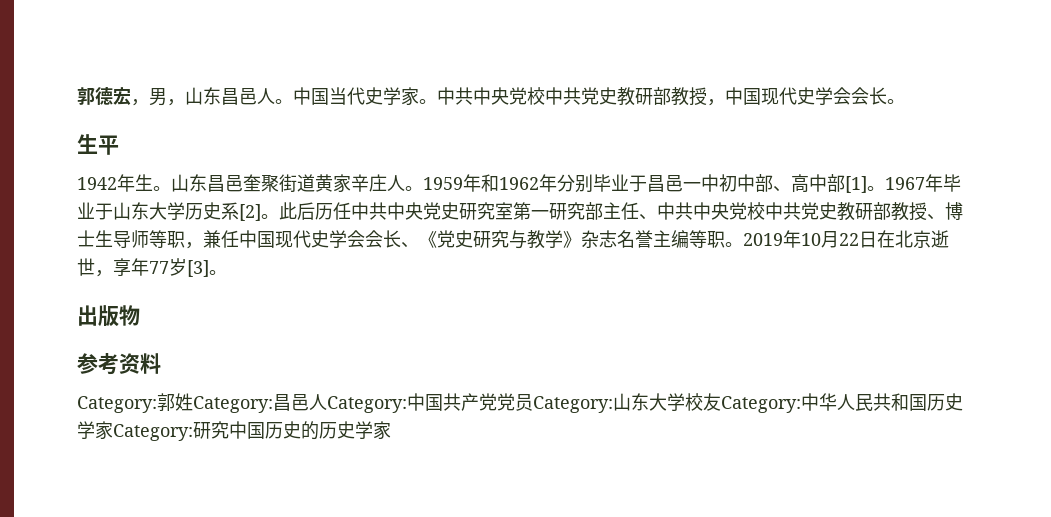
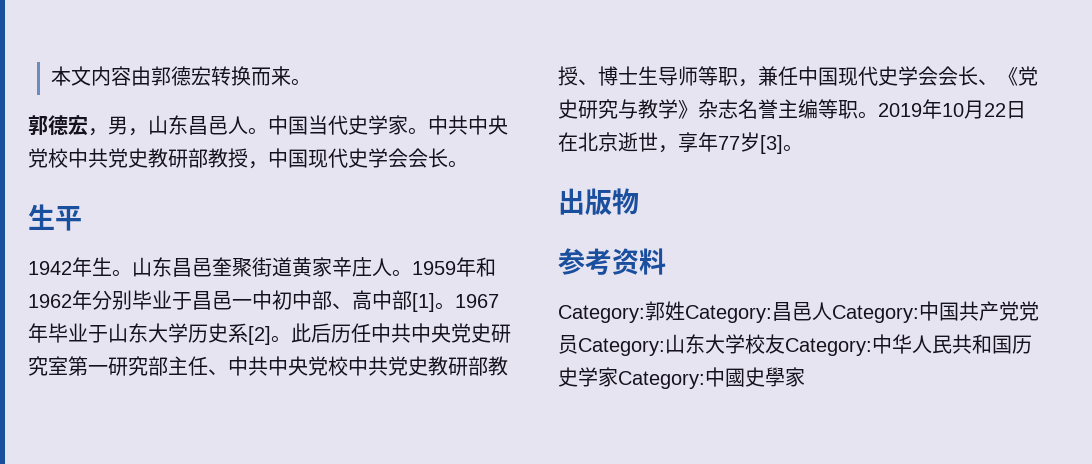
+ 本文内容由郭德宏转换而来。
- Category:郭姓Category:昌邑人Category:中国共产党党员Category:山东大学校友Category:中华人民共和国历史学家Category:研究中国历史的历史学家
+ Category:郭姓Category:昌邑人Category:中国共产党党员Category:山东大学校友Category:中华人民共和国历史学家Category:中國史學家

